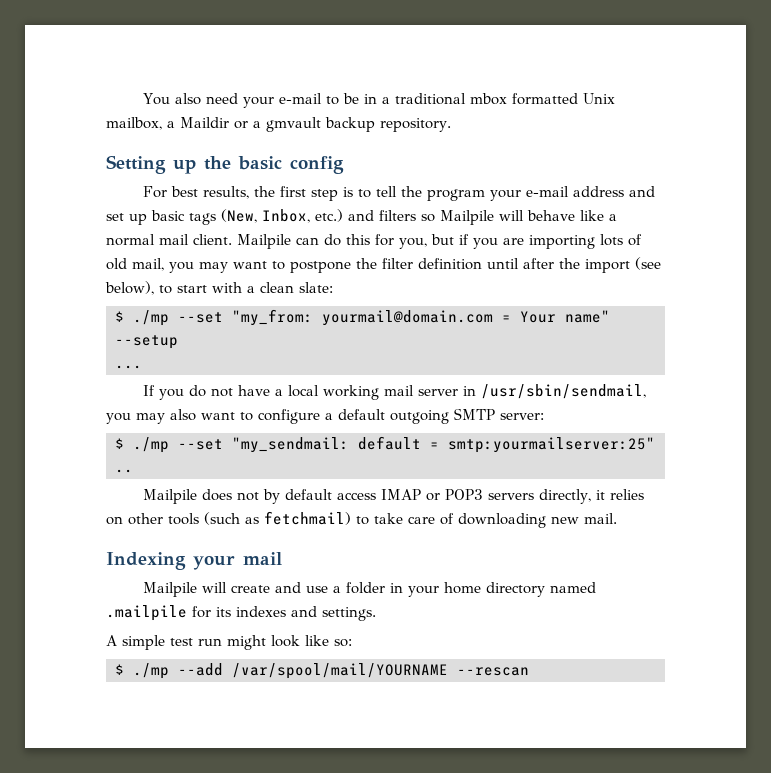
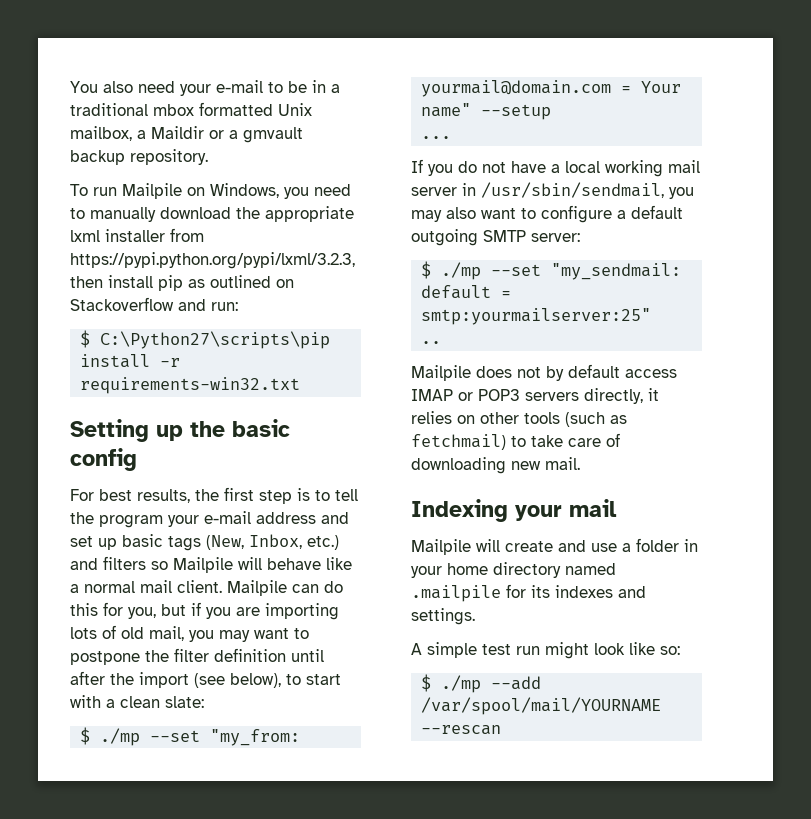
+ To run Mailpile on Windows, you need to manually download the appropriate lxml installer from https://pypi.python.org/pypi/lxml/3.2.3, then install pip as outlined on Stackoverflow and run:
+ $ C:\Python27\scripts\pip install -r requirements-win32.txt

